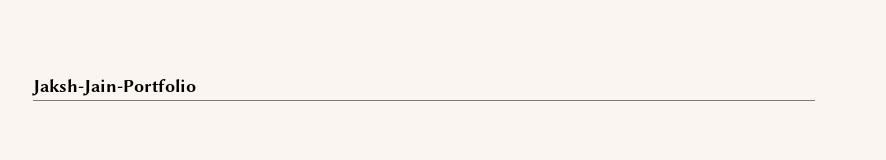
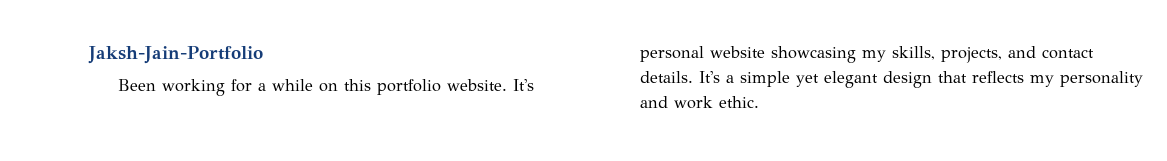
+ Been working for a while on this portfolio website. It's personal website showcasing my skills, projects, and contact details. It's a simple yet elegant design that reflects my personality and work ethic.

